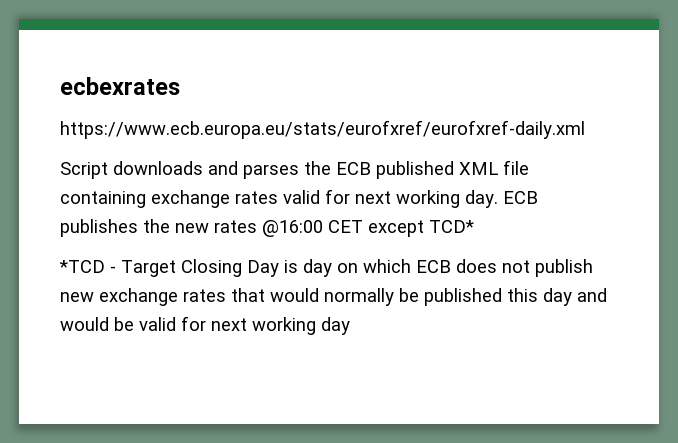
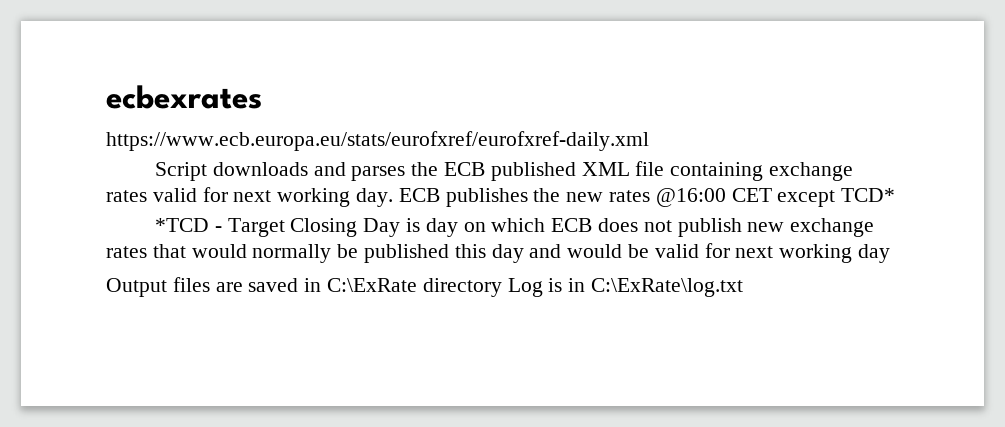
+ Output files are saved in C:\ExRate directory Log is in C:\ExRate\log.txt

